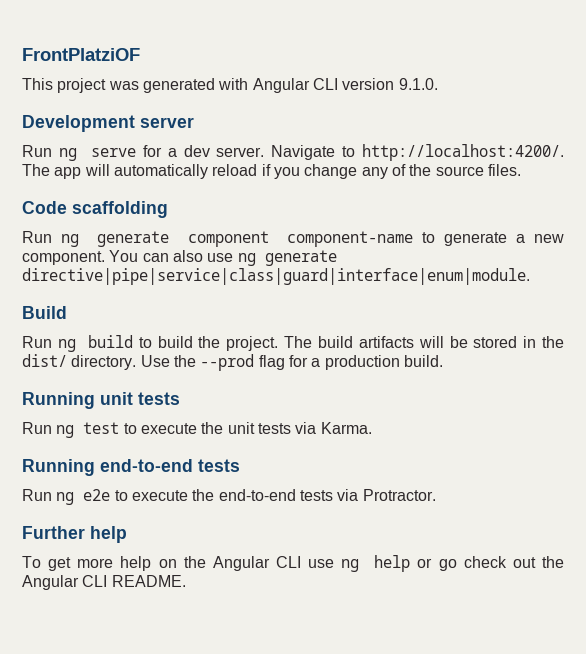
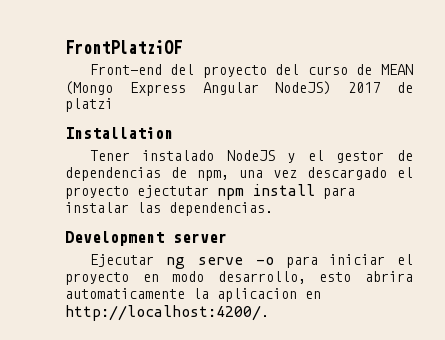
- This project was generated with Angular CLI version 9.1.0.
+ Front-end del proyecto del curso de MEAN (Mongo Express Angular NodeJS) 2017 de platzi
+ Installation
+ Tener instalado NodeJS y el gestor de dependencias de npm, una vez descargado el proyecto ejectutar npm install para instalar las dependencias.
- Run ng serve for a dev server. Navigate to http://localhost:4200/. The app will automatically reload if you change any of the source files.
- Code scaffolding
- Run ng generate component component-name to generate a new component. You can also use ng generate directive|pipe|service|class|guard|interface|enum|module.
- Build
- Run ng build to build the project. The build artifacts will be stored in the dist/ directory. Use the --prod flag for a production build.
- Running unit tests
- Run ng test to execute the unit tests via Karma.
- Running end-to-end tests
- Run ng e2e to execute the end-to-end tests via Protractor.
- Further help
- To get more help on the Angular CLI use ng help or go check out the Angular CLI README.
+ Ejecutar ng serve -o para iniciar el proyecto en modo desarrollo, esto abrira automaticamente la aplicacion en http://localhost:4200/.

